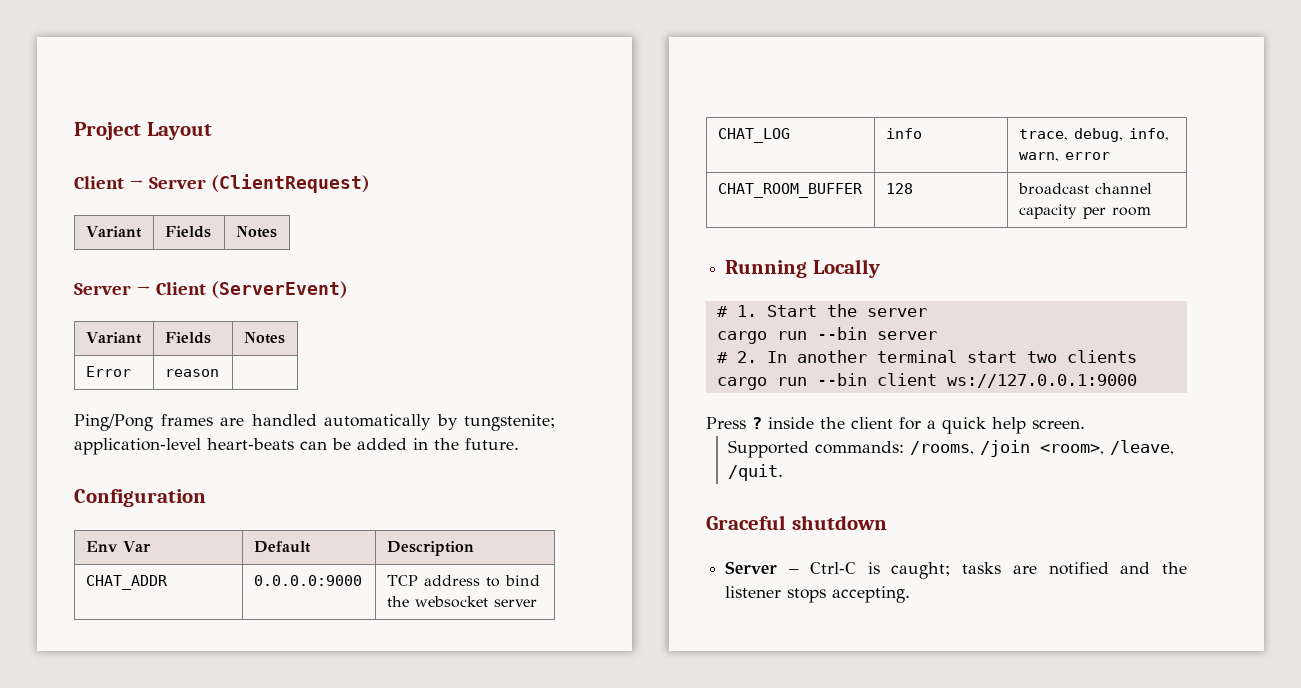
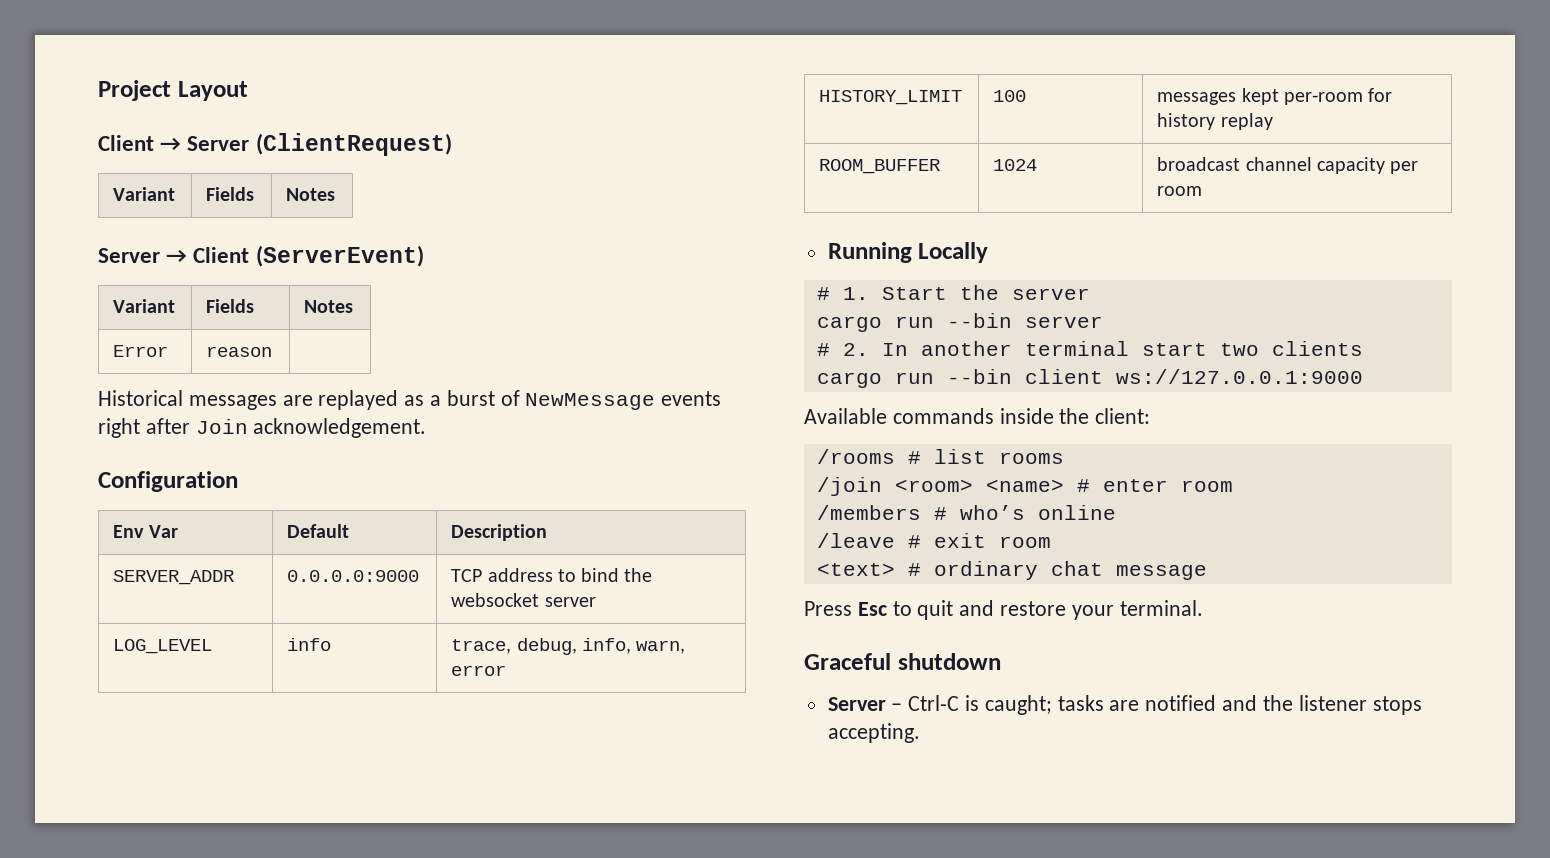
- Ping/Pong frames are handled automatically by tungstenite; application‑level heart‑beats can be added in the future.
+ Historical messages are replayed as a burst of NewMessage events right after Join acknowledgement.
- CHAT_ADDR | 0.0.0.0:9000 | TCP address to bind the websocket server
+ SERVER_ADDR | 0.0.0.0:9000 | TCP address to bind the websocket server
- CHAT_LOG | info | trace, debug, info, warn, error
+ LOG_LEVEL | info | trace, debug, info, warn, error
- CHAT_ROOM_BUFFER | 128 | broadcast channel capacity per room
+ HISTORY_LIMIT | 100 | messages kept per‑room for history replay
+ ROOM_BUFFER | 1024 | broadcast channel capacity per room
- Press ? inside the client for a quick help screen.
- Supported commands: /rooms, /join <room>, /leave, /quit.
+ Available commands inside the client:
+ /rooms # list rooms
+ /join <room> <name> # enter room
+ /members # who’s online
+ /leave # exit room
+ <text> # ordinary chat message
+ Press Esc to quit and restore your terminal.

